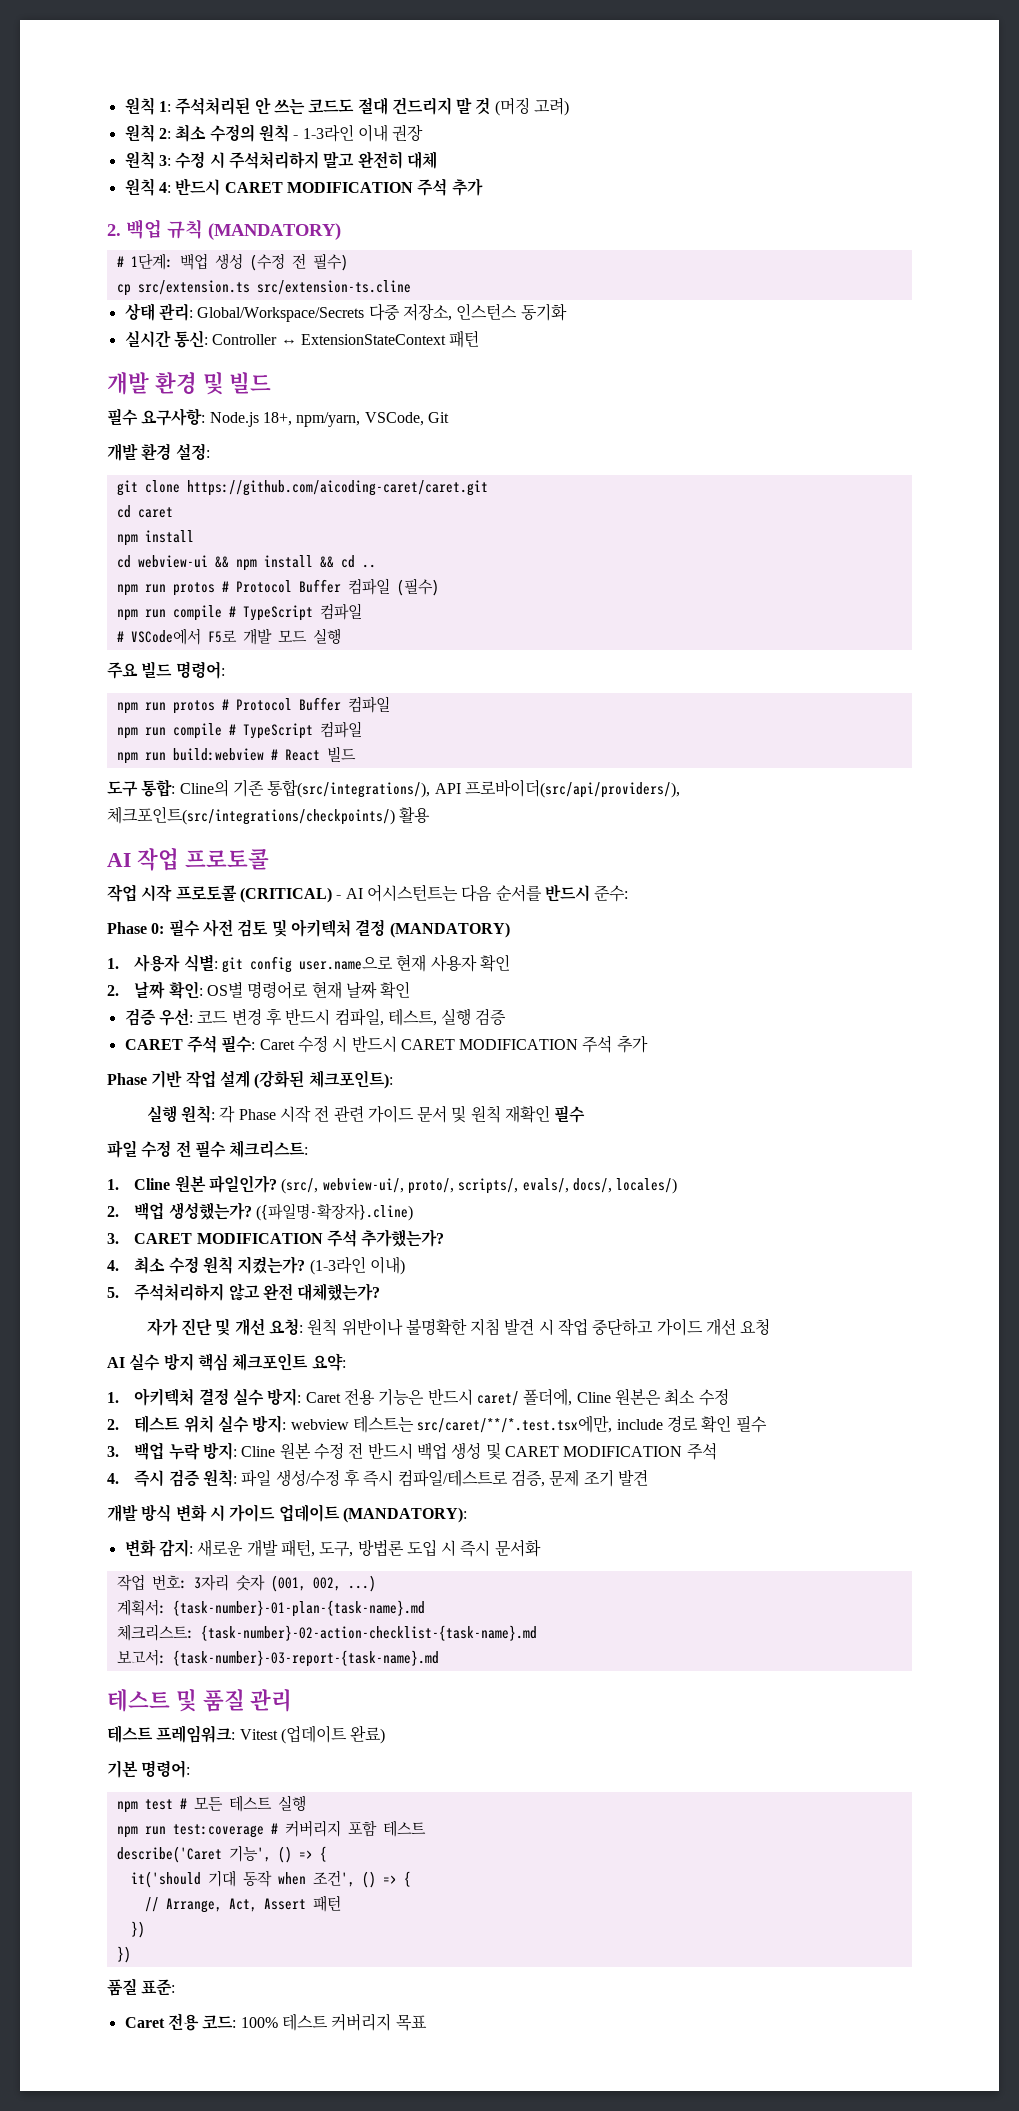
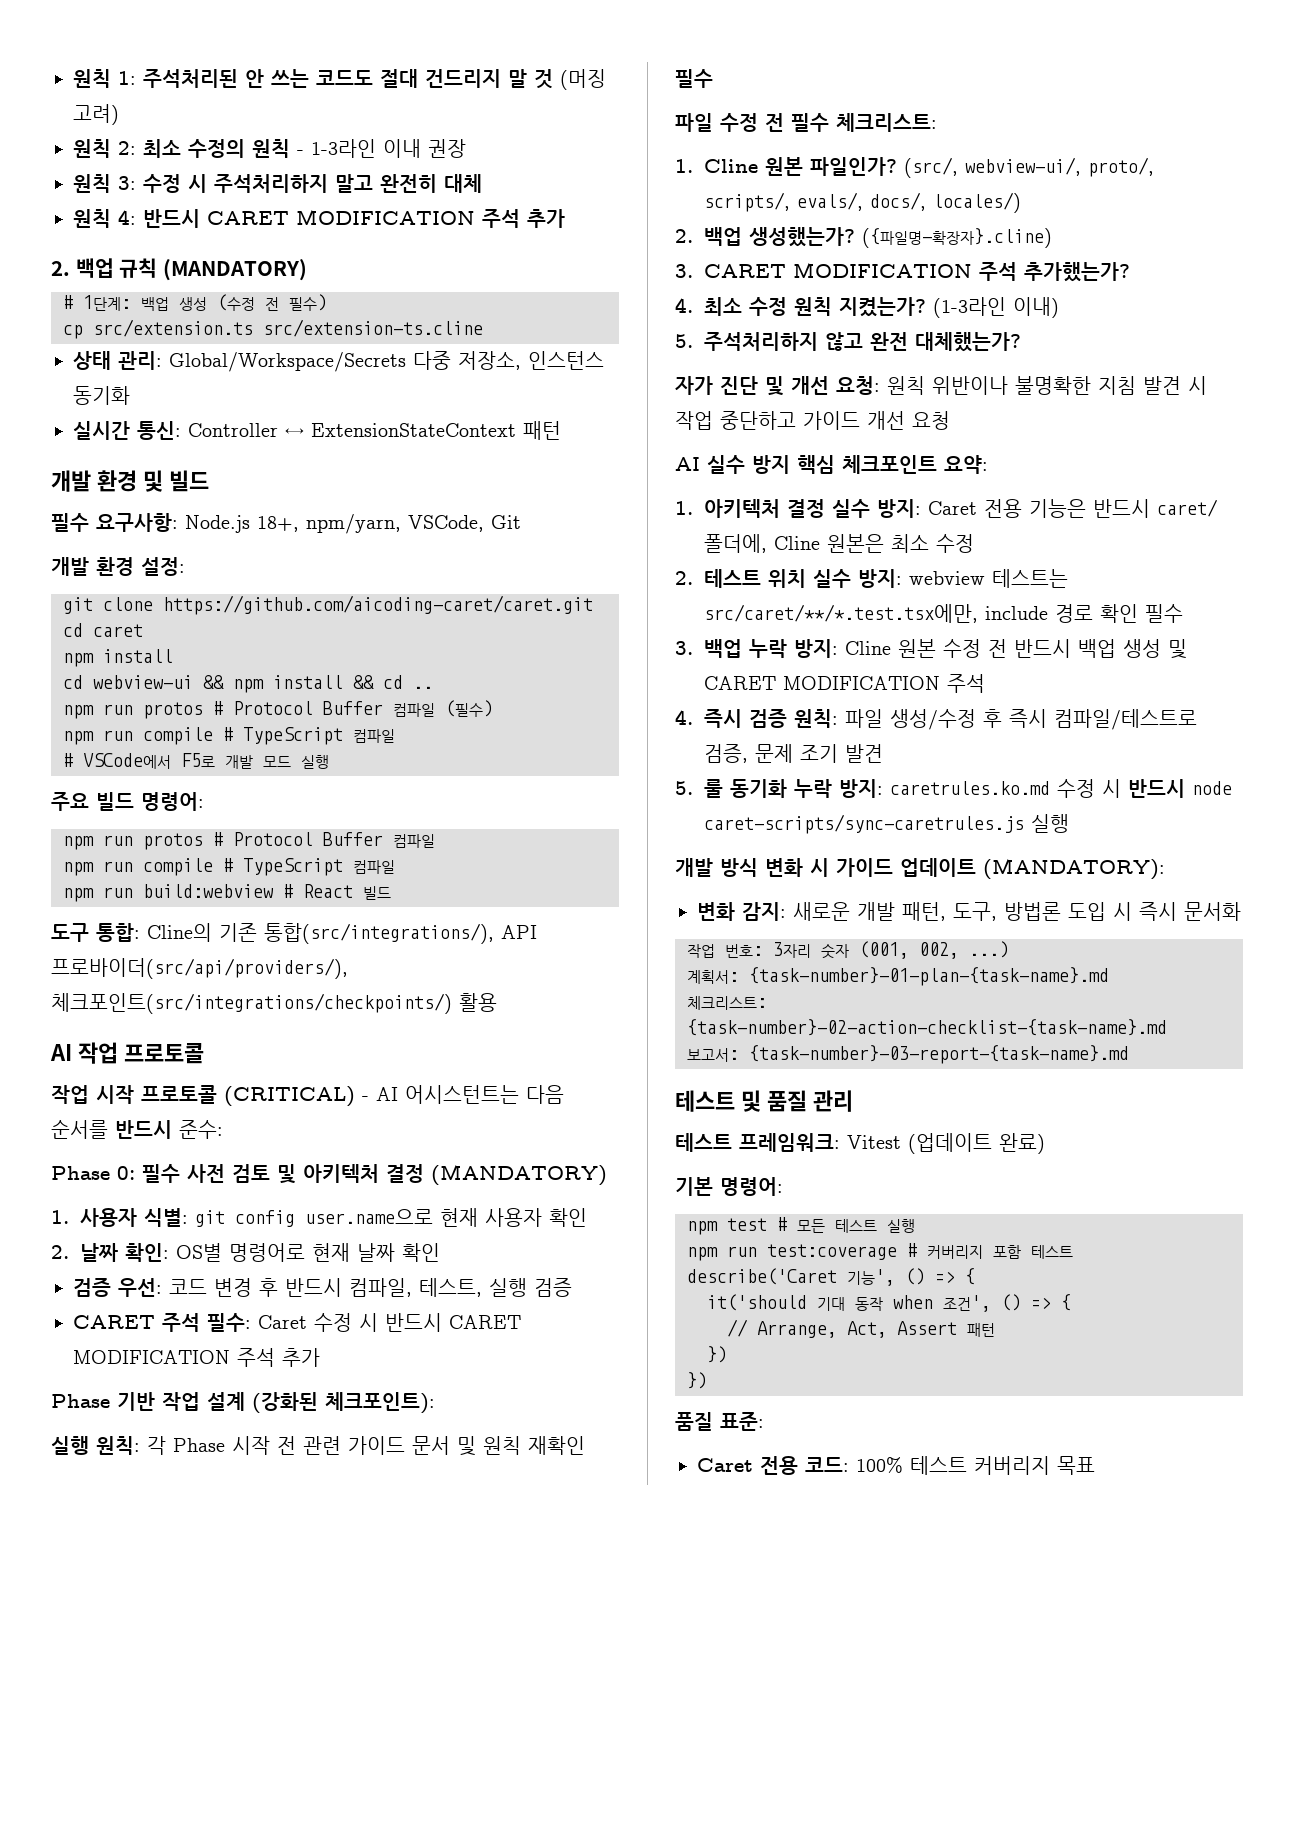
+ 5. 룰 동기화 누락 방지: caretrules.ko.md 수정 시 반드시 node caret-scripts/sync-caretrules.js 실행

